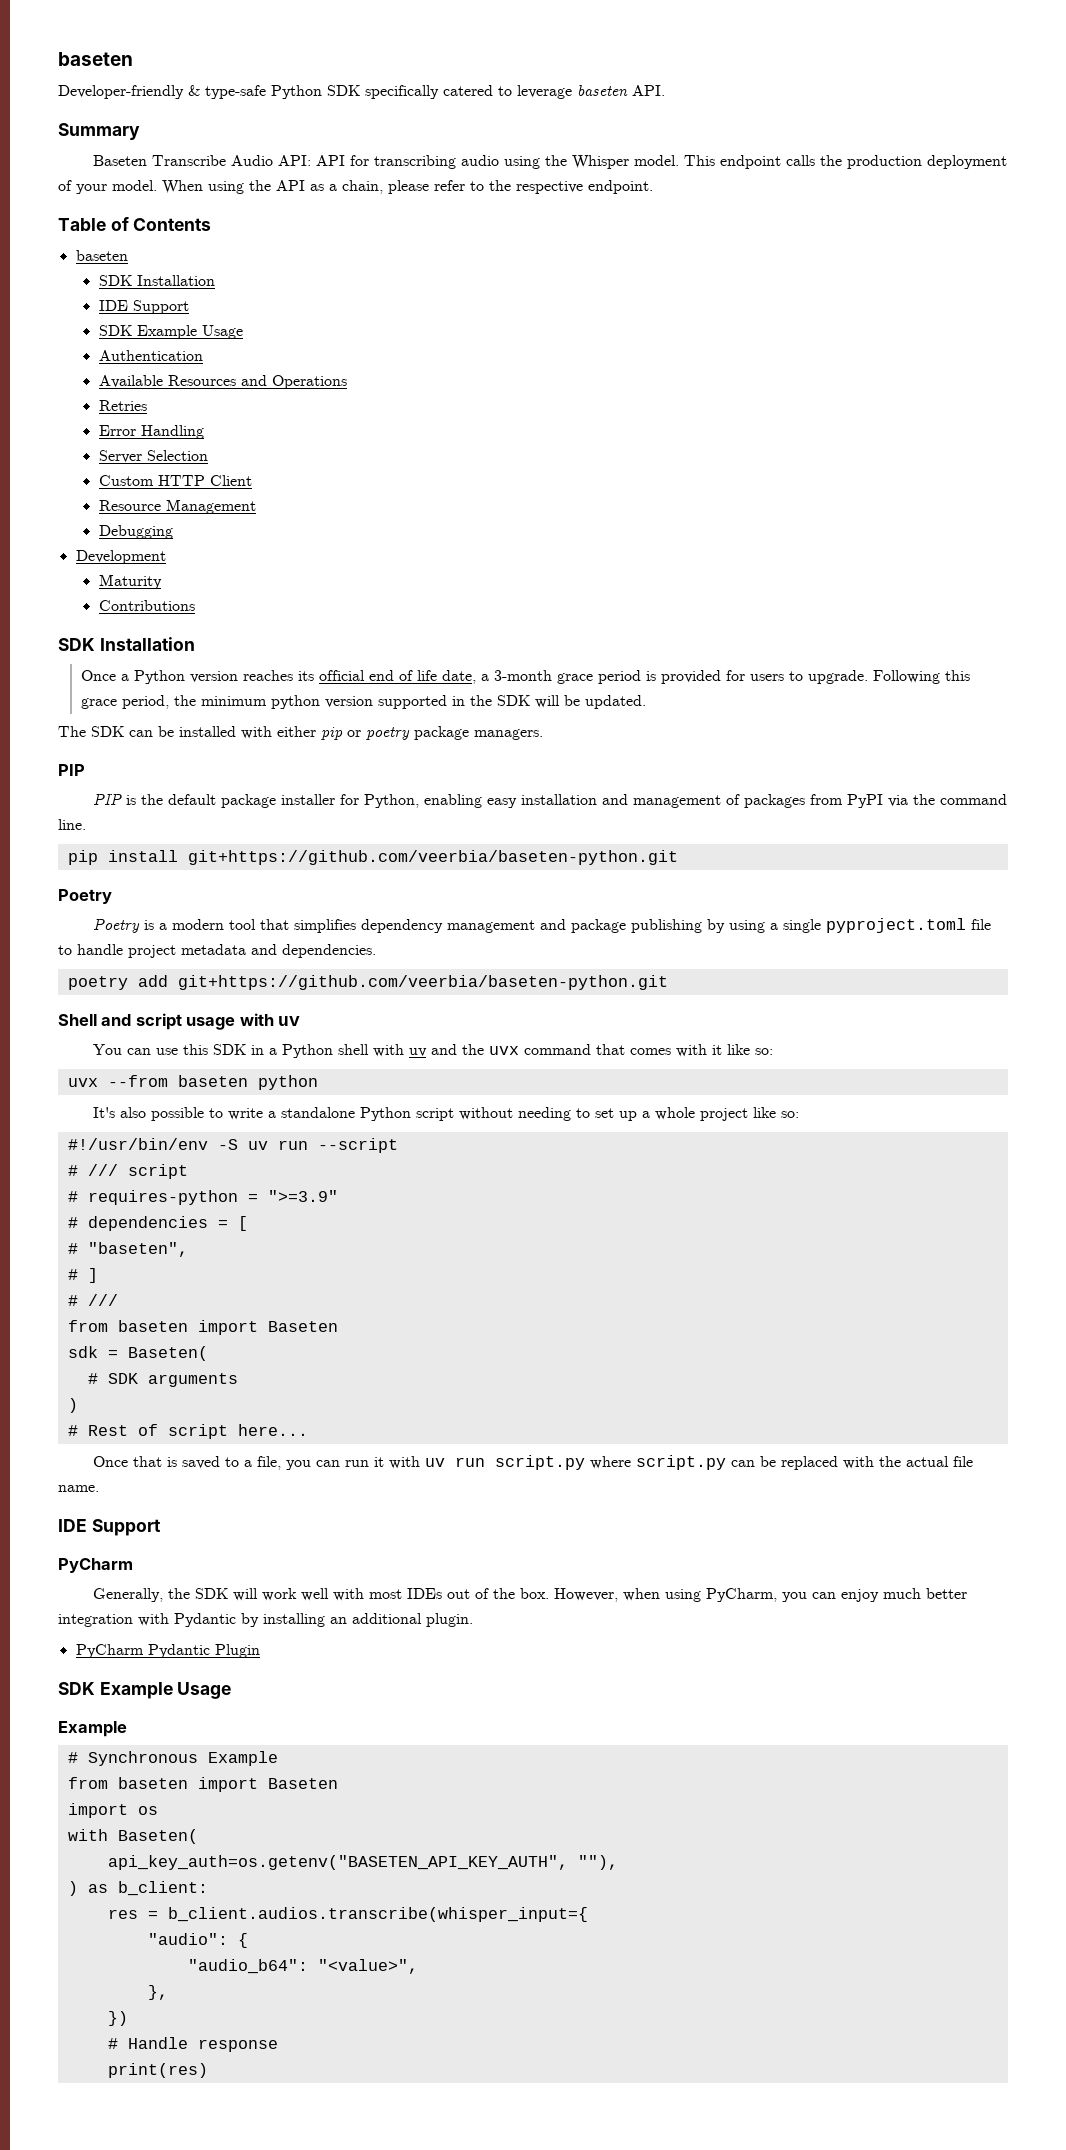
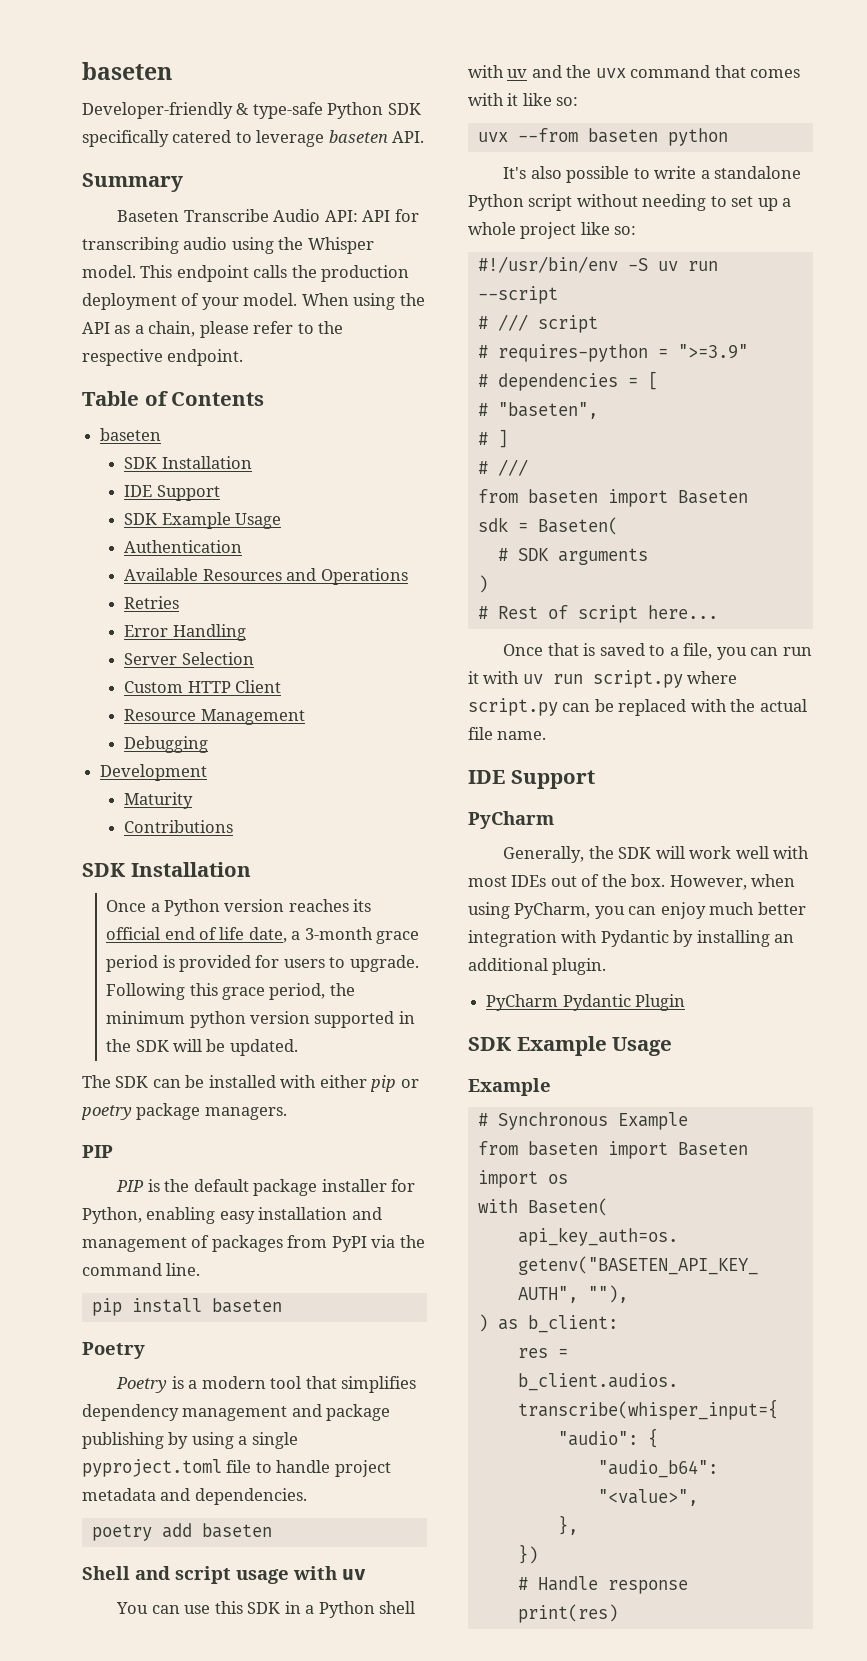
- pip install git+https://github.com/veerbia/baseten-python.git
+ pip install baseten
- poetry add git+https://github.com/veerbia/baseten-python.git
+ poetry add baseten

